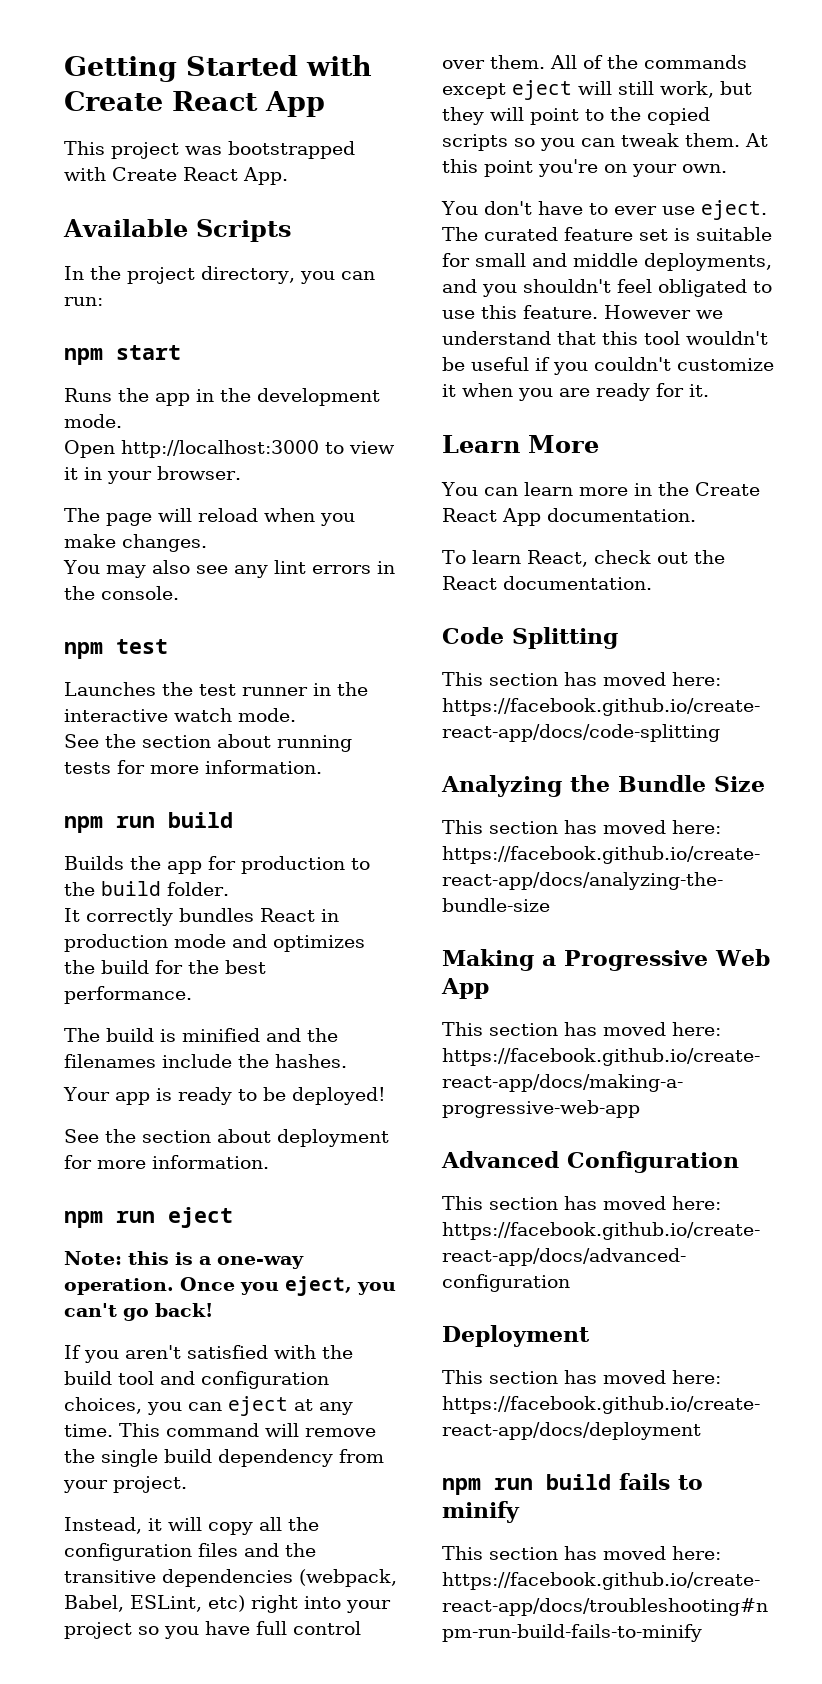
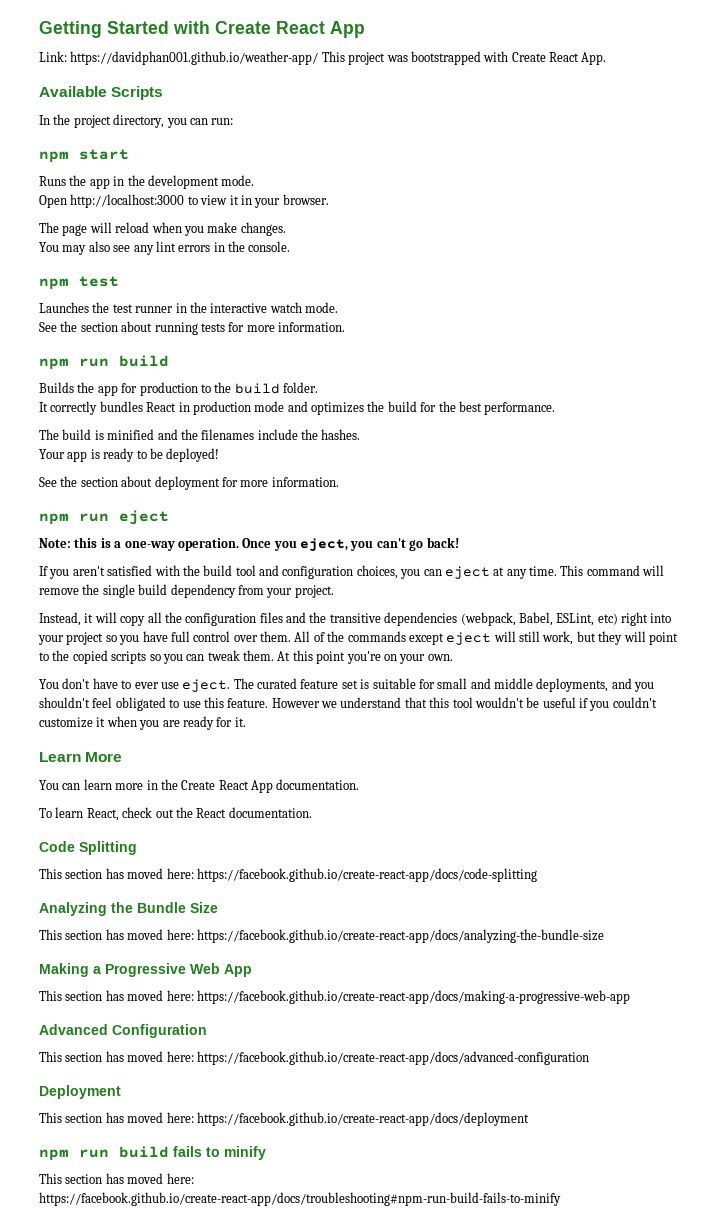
- This project was bootstrapped with Create React App.
+ Link: https://davidphan001.github.io/weather-app/ This project was bootstrapped with Create React App.

